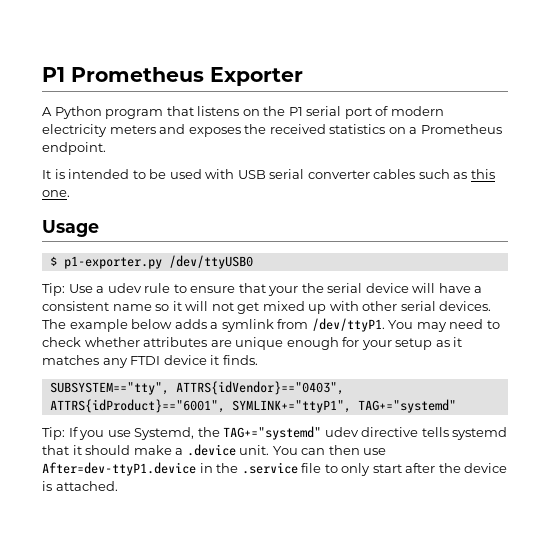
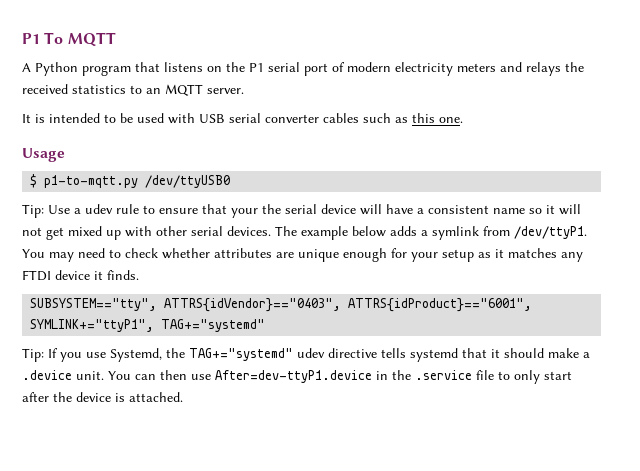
- P1 Prometheus Exporter
+ P1 To MQTT
- A Python program that listens on the P1 serial port of modern electricity meters and exposes the received statistics on a Prometheus endpoint.
+ A Python program that listens on the P1 serial port of modern electricity meters and relays the received statistics to an MQTT server.
- $ p1-exporter.py /dev/ttyUSB0
+ $ p1-to-mqtt.py /dev/ttyUSB0

